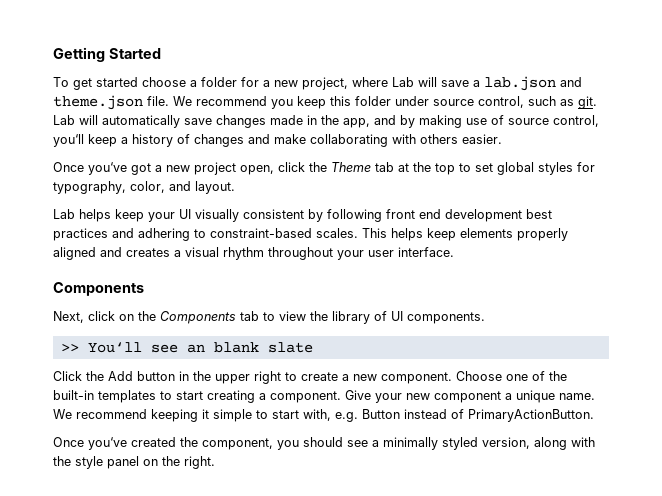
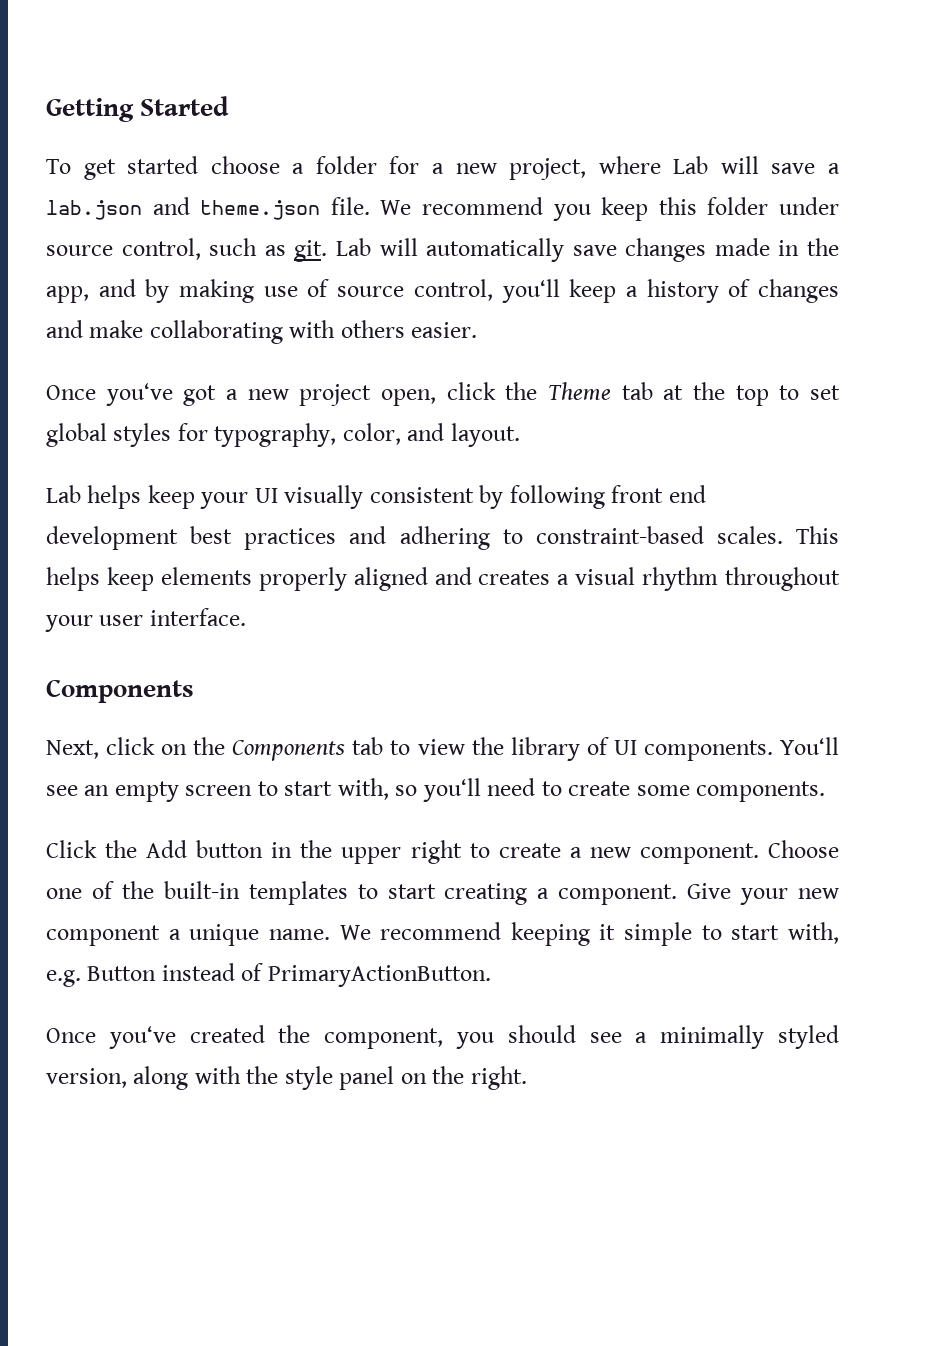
- Next, click on the Components tab to view the library of UI components.
- >> You‘ll see an blank slate
+ Next, click on the Components tab to view the library of UI components. You‘ll see an empty screen to start with, so you‘ll need to create some components.

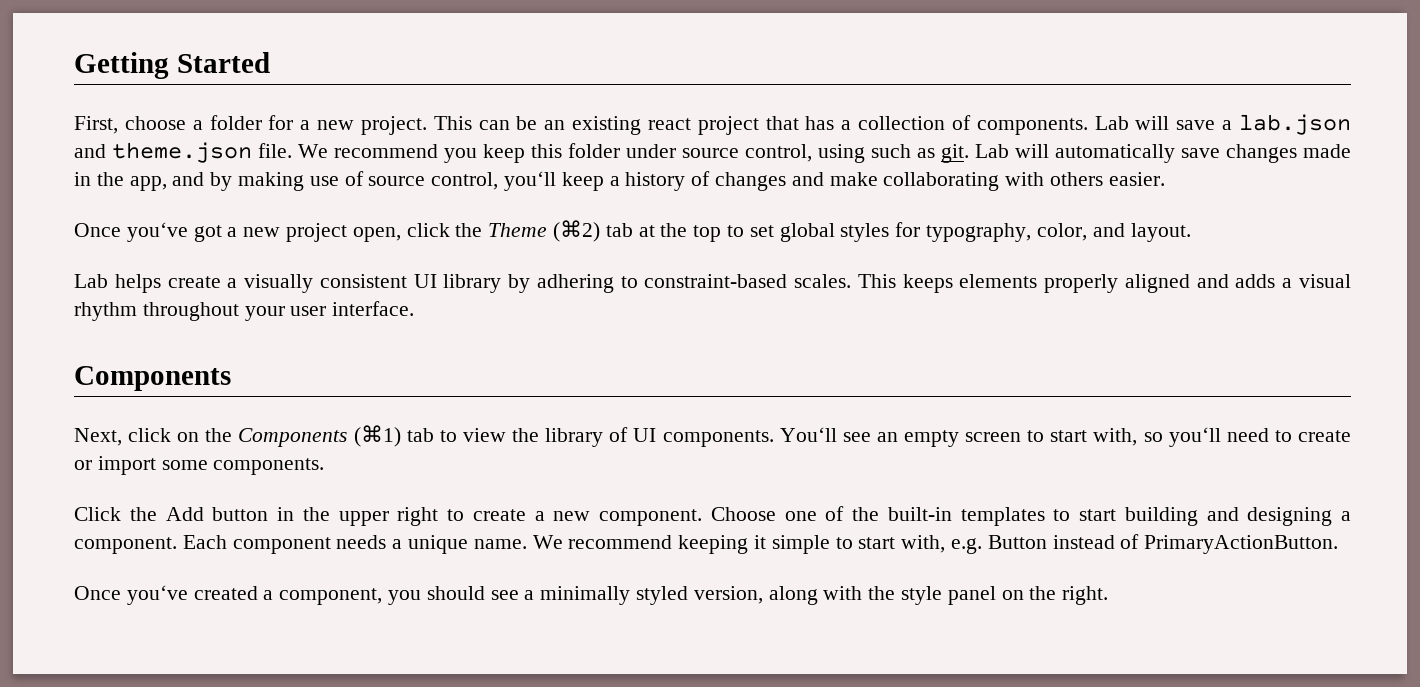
- To get started choose a folder for a new project, where Lab will save a lab.json and theme.json file.
+ First, choose a folder for a new project. This can be an existing react project that has a collection of components. Lab will save a lab.json and theme.json file.
- We recommend you keep this folder under source control, such as git.
+ We recommend you keep this folder under source control, using such as git.
- Once you‘ve got a new project open, click the Theme tab at the top to set global styles for typography, color, and layout.
+ Once you‘ve got a new project open, click the Theme (⌘2) tab at the top to set global styles for typography, color, and layout.
- Lab helps keep your UI visually consistent by following front end development best practices and adhering to constraint-based scales.
+ Lab helps create a visually consistent UI library by adhering to constraint-based scales.
- This helps keep elements properly aligned and creates a visual rhythm throughout your user interface.
+ This keeps elements properly aligned and adds a visual rhythm throughout your user interface.
- Next, click on the Components tab to view the library of UI components.
+ Next, click on the Components (⌘1) tab to view the library of UI components.
- You‘ll see an empty screen to start with, so you‘ll need to create some components.
+ You‘ll see an empty screen to start with, so you‘ll need to create or import some components.
- Choose one of the built-in templates to start creating a component. Give your new component a unique name.
+ Choose one of the built-in templates to start building and designing a component. Each component needs a unique name.
- Once you‘ve created the component, you should see a minimally styled version, along with the style panel on the right.
+ Once you‘ve created a component, you should see a minimally styled version, along with the style panel on the right.

